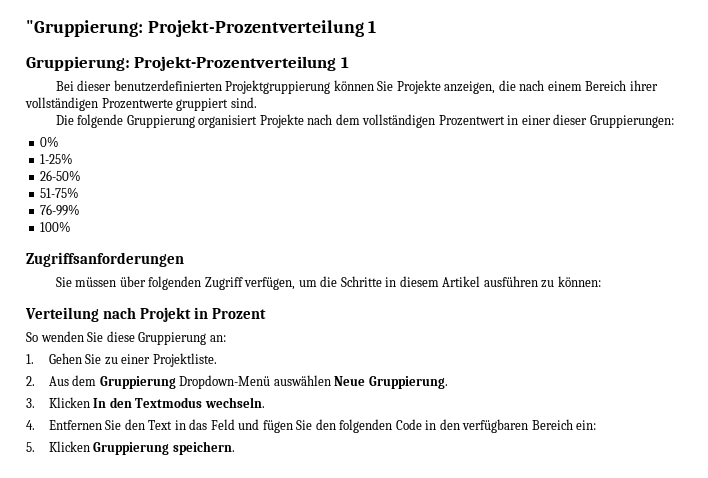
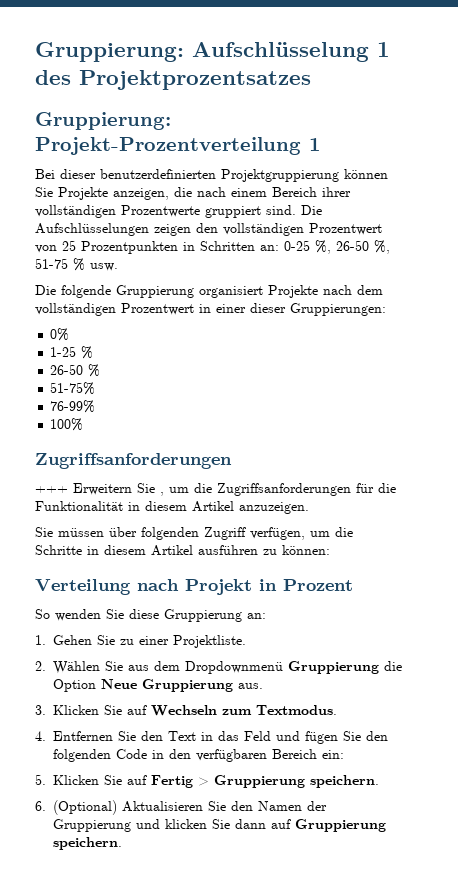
- "Gruppierung: Projekt-Prozentverteilung 1
+ Gruppierung: Aufschlüsselung 1 des Projektprozentsatzes
+ Die Aufschlüsselungen zeigen den vollständigen Prozentwert von 25 Prozentpunkten in Schritten an: 0-25 %, 26-50 %, 51-75 % usw.
- 1-25%
- 26-50%
+ 1-25 %
+ 26-50 %
+ +++ Erweitern Sie , um die Zugriffsanforderungen für die Funktionalität in diesem Artikel anzuzeigen.
- 2. Aus dem Gruppierung Dropdown-Menü auswählen Neue Gruppierung.
- 3. Klicken In den Textmodus wechseln.
+ 2. Wählen Sie aus dem Dropdownmenü Gruppierung die Option Neue Gruppierung aus.
+ 3. Klicken Sie auf Wechseln zum Textmodus.
- 5. Klicken Gruppierung speichern.
+ 5. Klicken Sie auf Fertig > Gruppierung speichern.
+ 6. (Optional) Aktualisieren Sie den Namen der Gruppierung und klicken Sie dann auf Gruppierung speichern.

